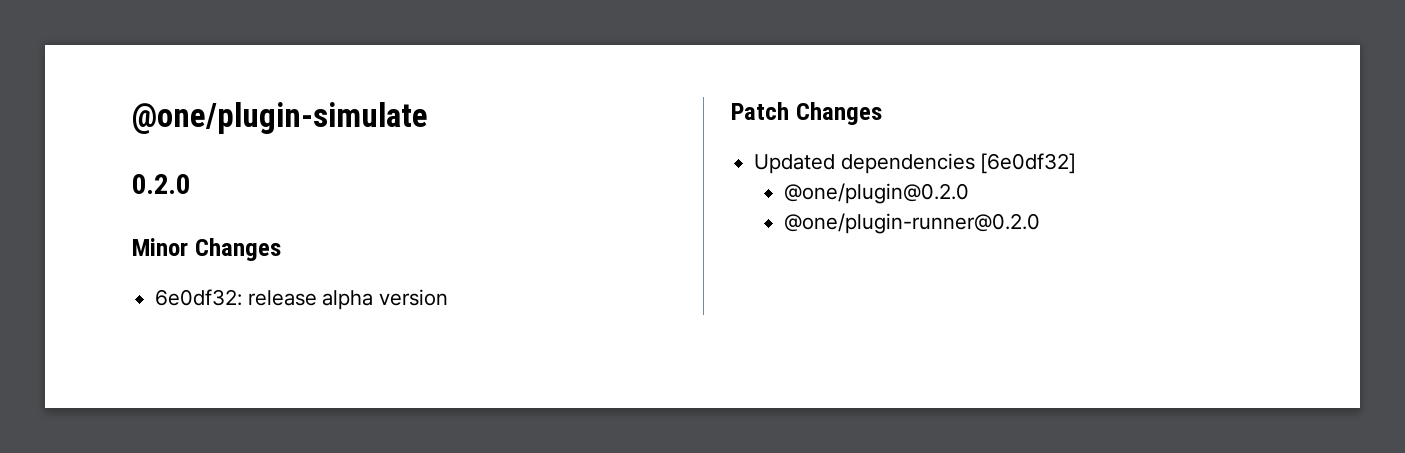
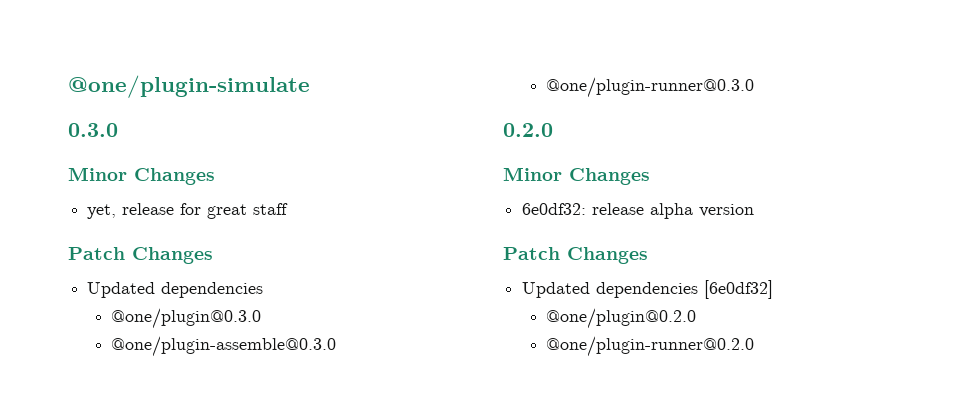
+ 0.3.0
+ Minor Changes
+ yet, release for great staff
+ Patch Changes
+ Updated dependencies
+ @one/plugin@0.3.0
+ @one/plugin-assemble@0.3.0
+ @one/plugin-runner@0.3.0

